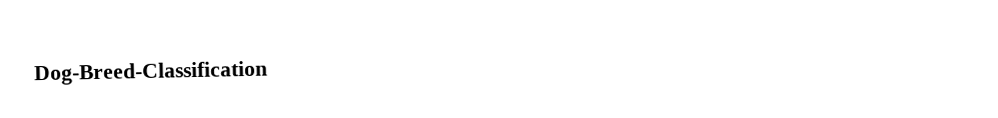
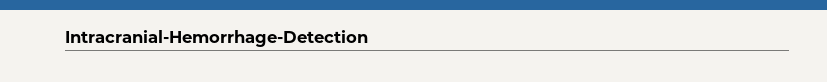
- Dog-Breed-Classification
+ Intracranial-Hemorrhage-Detection

